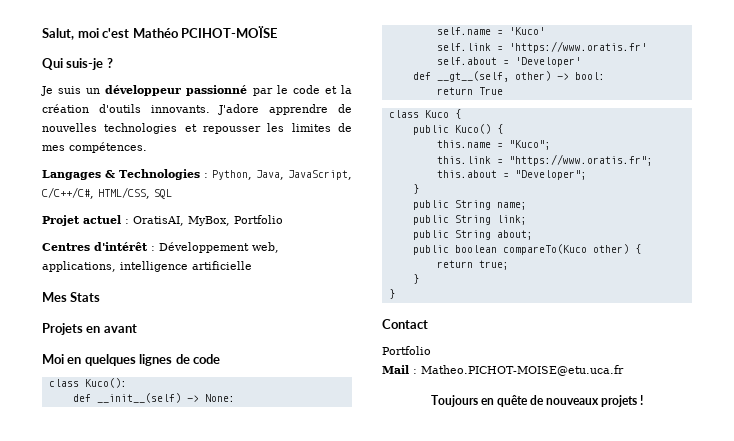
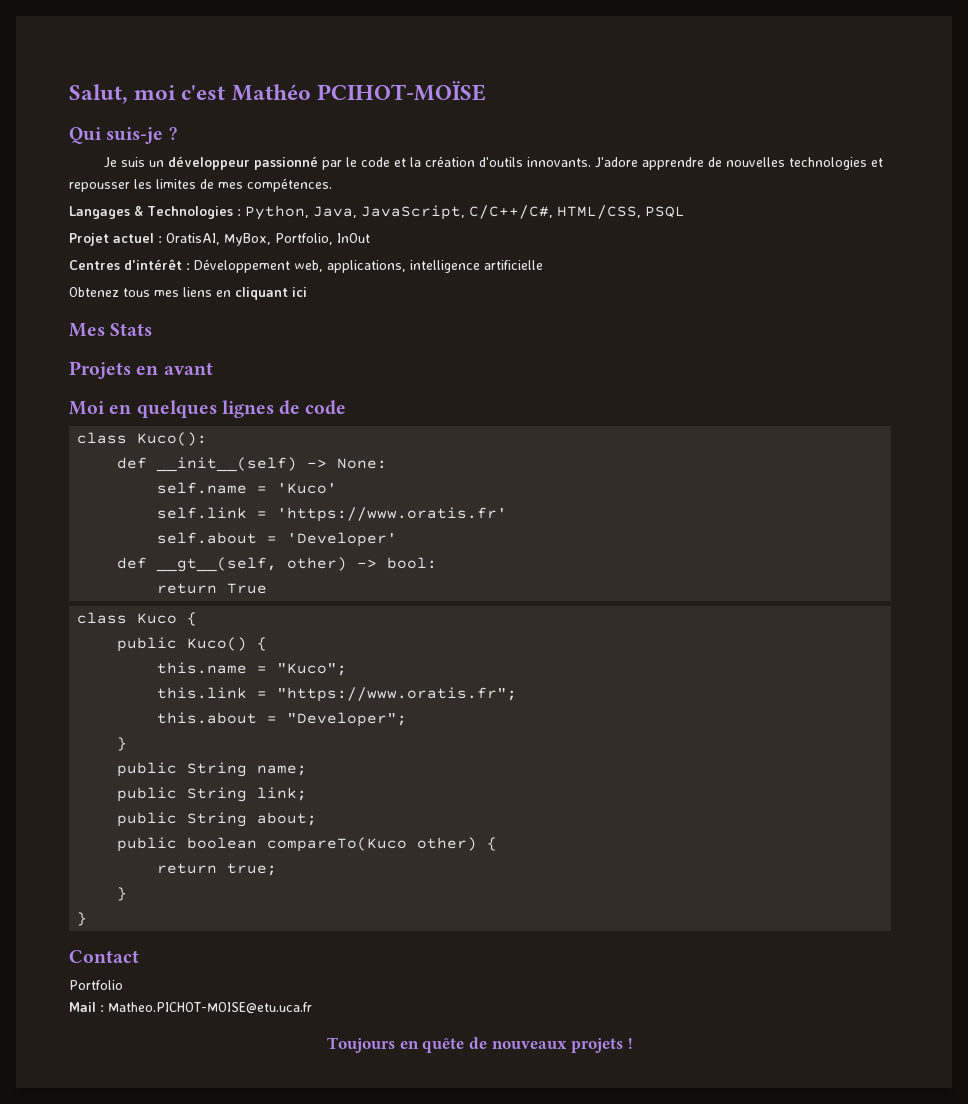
- Langages & Technologies : Python, Java, JavaScript, C/C++/C#, HTML/CSS, SQL
+ Langages & Technologies : Python, Java, JavaScript, C/C++/C#, HTML/CSS, PSQL
- Projet actuel : OratisAI, MyBox, Portfolio
+ Projet actuel : OratisAI, MyBox, Portfolio, InOut
+ Obtenez tous mes liens en cliquant ici

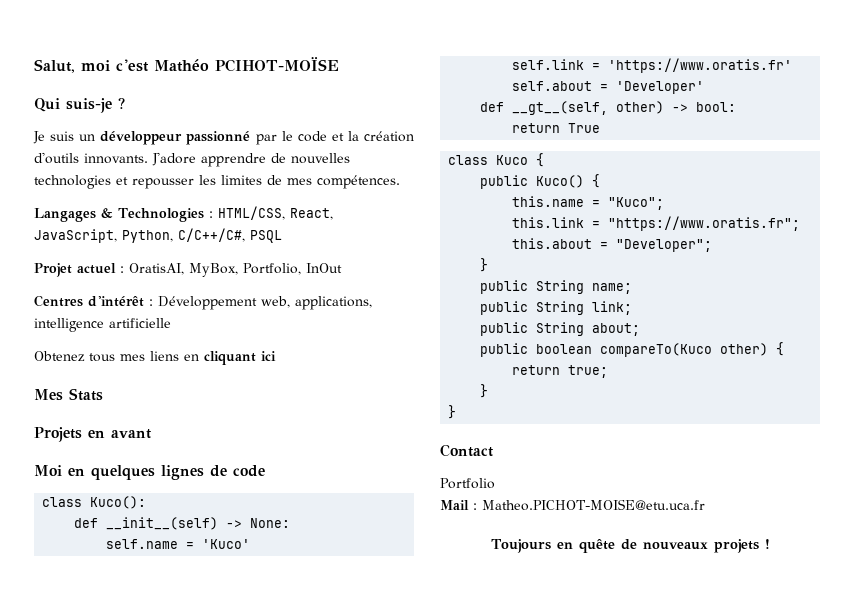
- Langages & Technologies : Python, Java, JavaScript, C/C++/C#, HTML/CSS, PSQL
+ Langages & Technologies : HTML/CSS, React, JavaScript, Python, C/C++/C#, PSQL

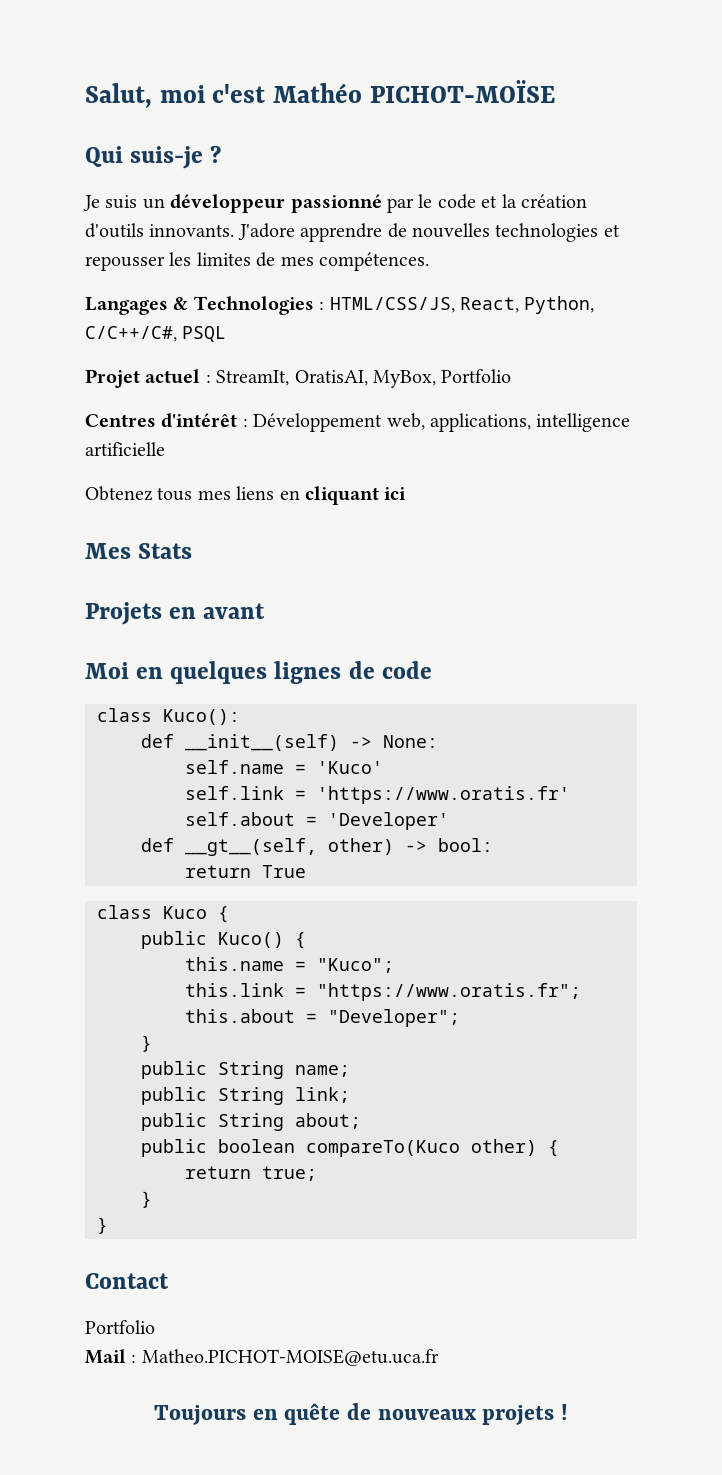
- Salut, moi c'est Mathéo PCIHOT-MOÏSE
+ Salut, moi c'est Mathéo PICHOT-MOÏSE
- Langages & Technologies : HTML/CSS, React, JavaScript, Python, C/C++/C#, PSQL
+ Langages & Technologies : HTML/CSS/JS, React, Python, C/C++/C#, PSQL
- Projet actuel : OratisAI, MyBox, Portfolio, InOut
+ Projet actuel : StreamIt, OratisAI, MyBox, Portfolio

